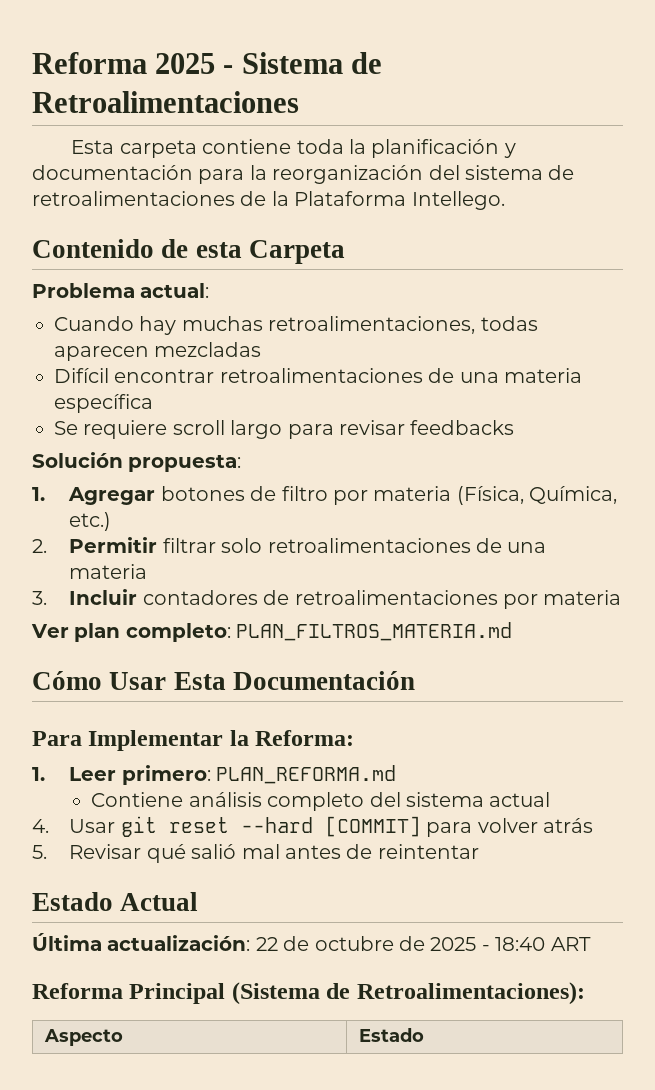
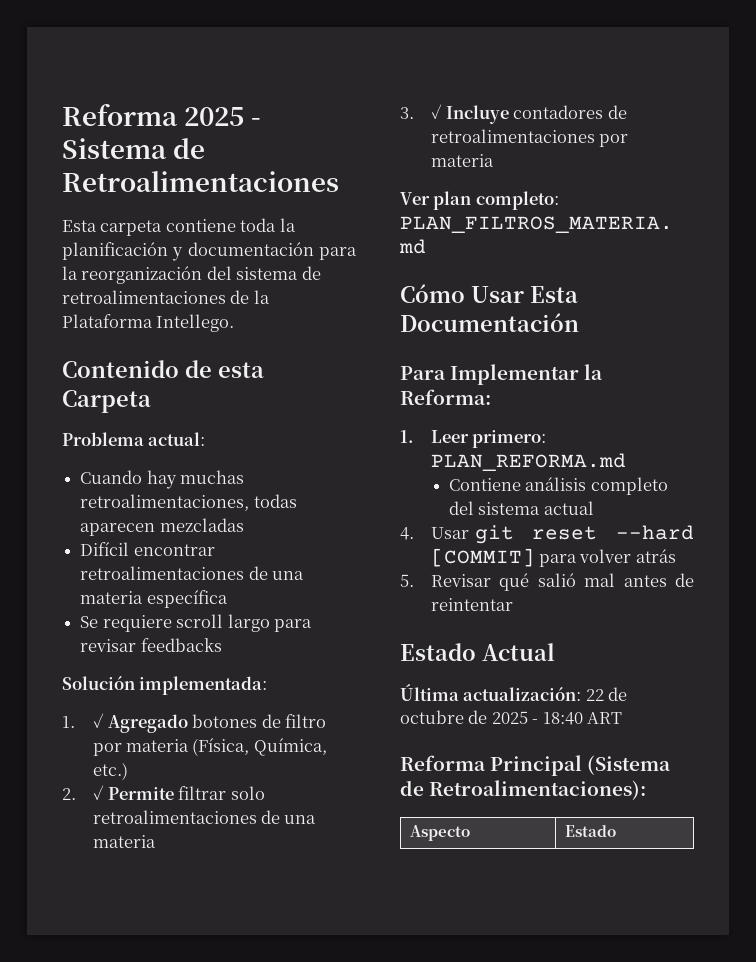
- Solución propuesta:
- 1. Agregar botones de filtro por materia (Física, Química, etc.)
+ Solución implementada:
+ 1. ✓ Agregado botones de filtro por materia (Física, Química, etc.)
- 2. Permitir filtrar solo retroalimentaciones de una materia
+ 2. ✓ Permite filtrar solo retroalimentaciones de una materia
- 3. Incluir contadores de retroalimentaciones por materia
+ 3. ✓ Incluye contadores de retroalimentaciones por materia

